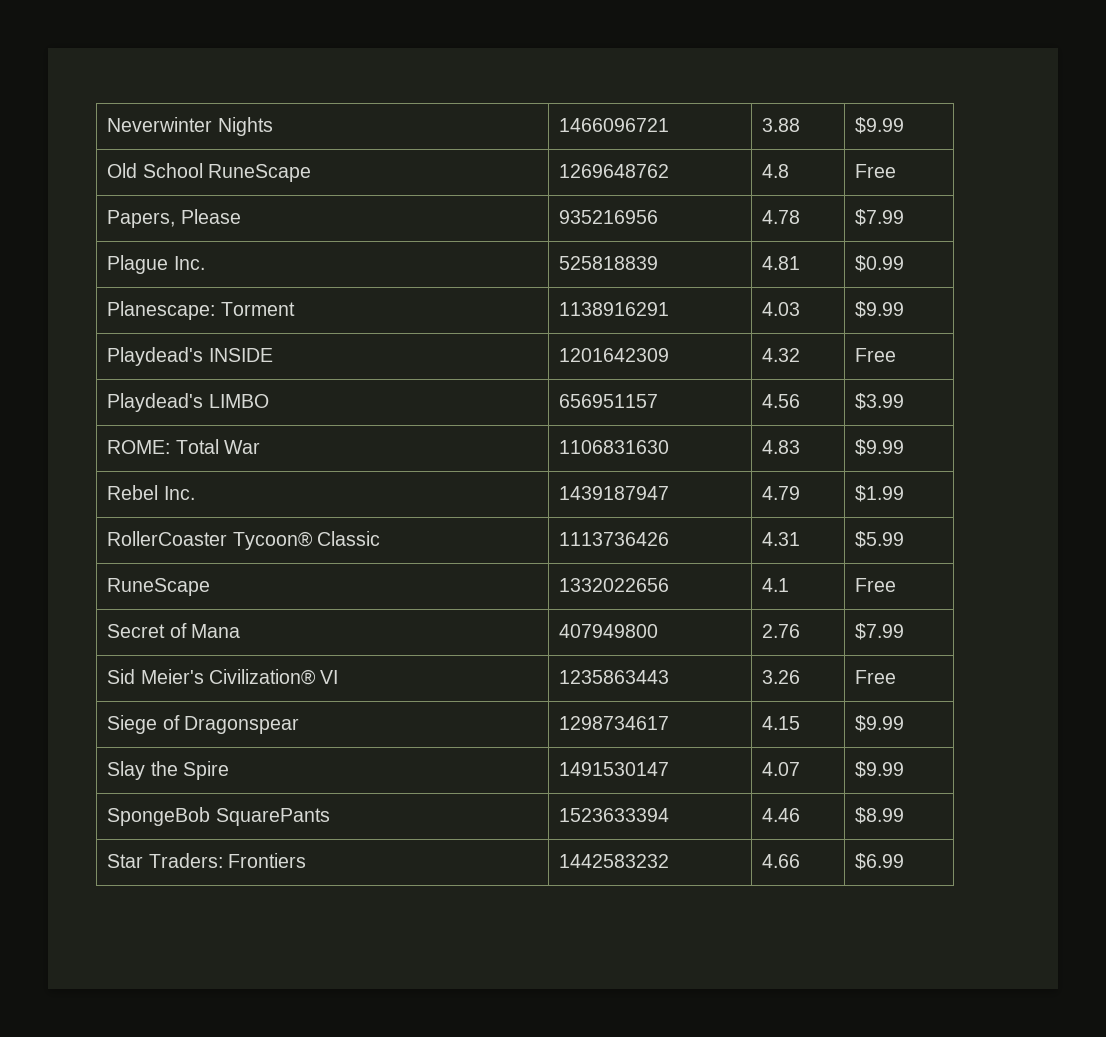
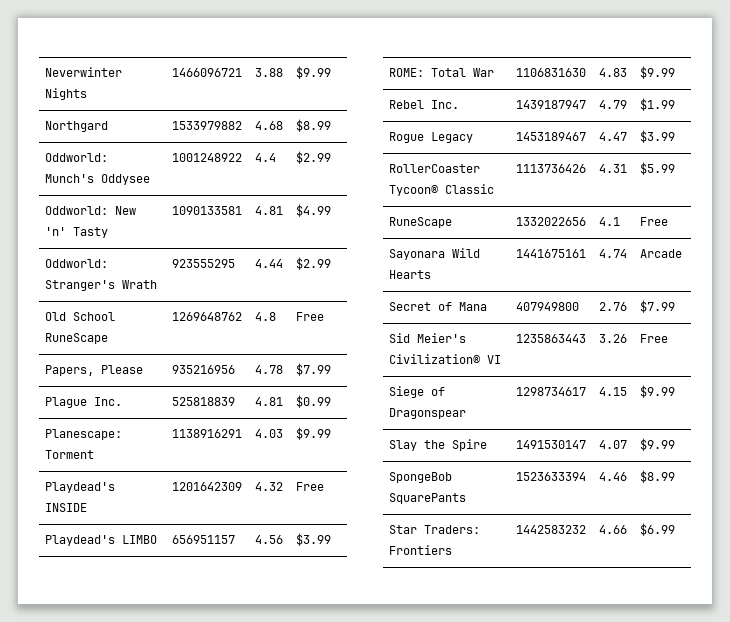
+ Northgard | 1533979882 | 4.68 | $8.99
+ Oddworld: Munch's Oddysee | 1001248922 | 4.4 | $2.99
+ Oddworld: New 'n' Tasty | 1090133581 | 4.81 | $4.99
+ Oddworld: Stranger's Wrath | 923555295 | 4.44 | $2.99
+ Rogue Legacy | 1453189467 | 4.47 | $3.99
+ Sayonara Wild Hearts | 1441675161 | 4.74 | Arcade

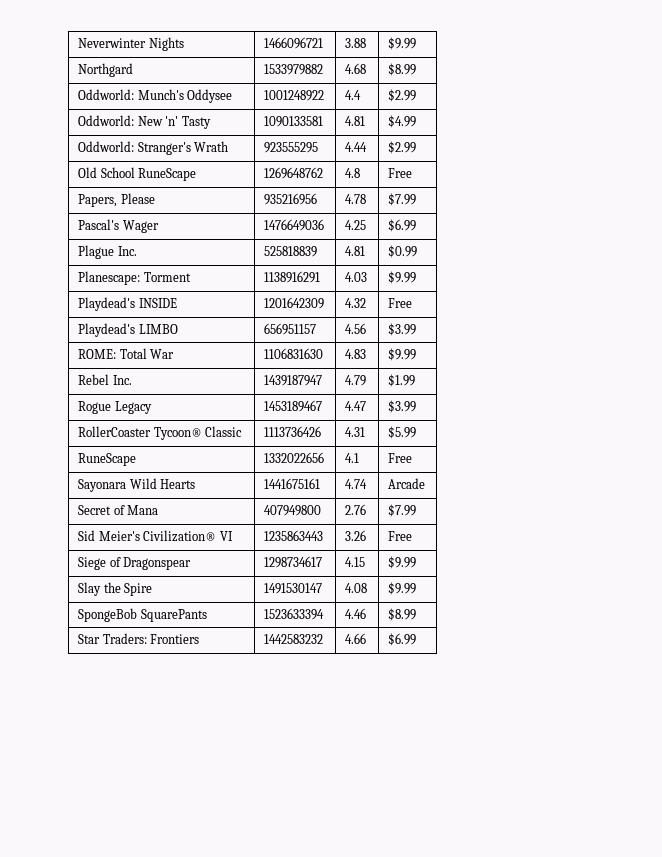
+ Pascal's Wager | 1476649036 | 4.25 | $6.99
- Slay the Spire | 1491530147 | 4.07 | $9.99
+ Slay the Spire | 1491530147 | 4.08 | $9.99

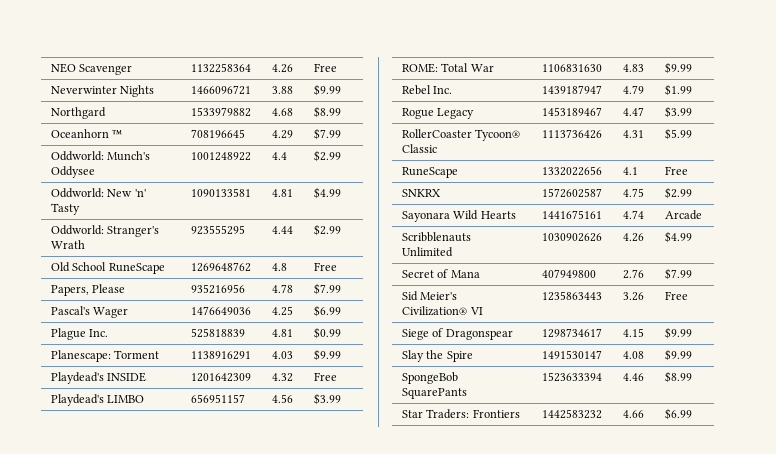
+ NEO Scavenger | 1132258364 | 4.26 | Free
+ Oceanhorn ™ | 708196645 | 4.29 | $7.99
+ SNKRX | 1572602587 | 4.75 | $2.99
+ Scribblenauts Unlimited | 1030902626 | 4.26 | $4.99

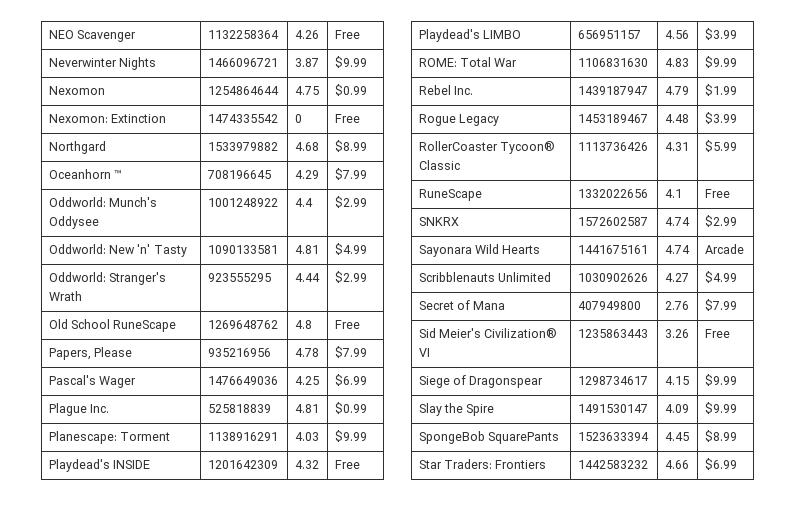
- Neverwinter Nights | 1466096721 | 3.88 | $9.99
+ Neverwinter Nights | 1466096721 | 3.87 | $9.99
+ Nexomon | 1254864644 | 4.75 | $0.99
+ Nexomon: Extinction | 1474335542 | 0 | Free
- Rogue Legacy | 1453189467 | 4.47 | $3.99
+ Rogue Legacy | 1453189467 | 4.48 | $3.99
- SNKRX | 1572602587 | 4.75 | $2.99
+ SNKRX | 1572602587 | 4.74 | $2.99
- Scribblenauts Unlimited | 1030902626 | 4.26 | $4.99
+ Scribblenauts Unlimited | 1030902626 | 4.27 | $4.99
- Slay the Spire | 1491530147 | 4.08 | $9.99
+ Slay the Spire | 1491530147 | 4.09 | $9.99
- SpongeBob SquarePants | 1523633394 | 4.46 | $8.99
+ SpongeBob SquarePants | 1523633394 | 4.45 | $8.99

